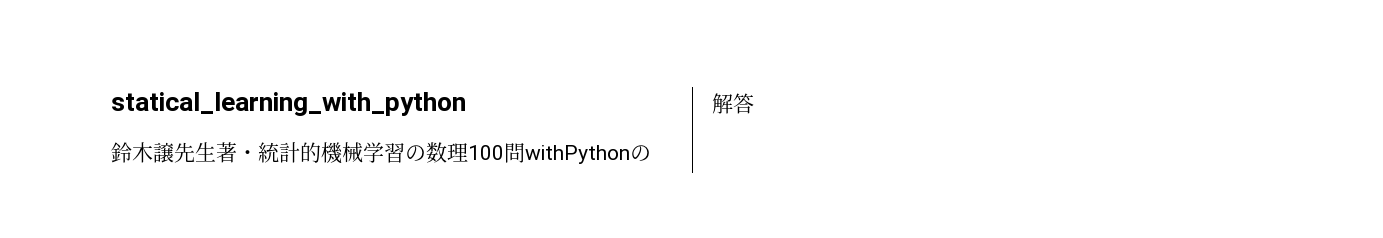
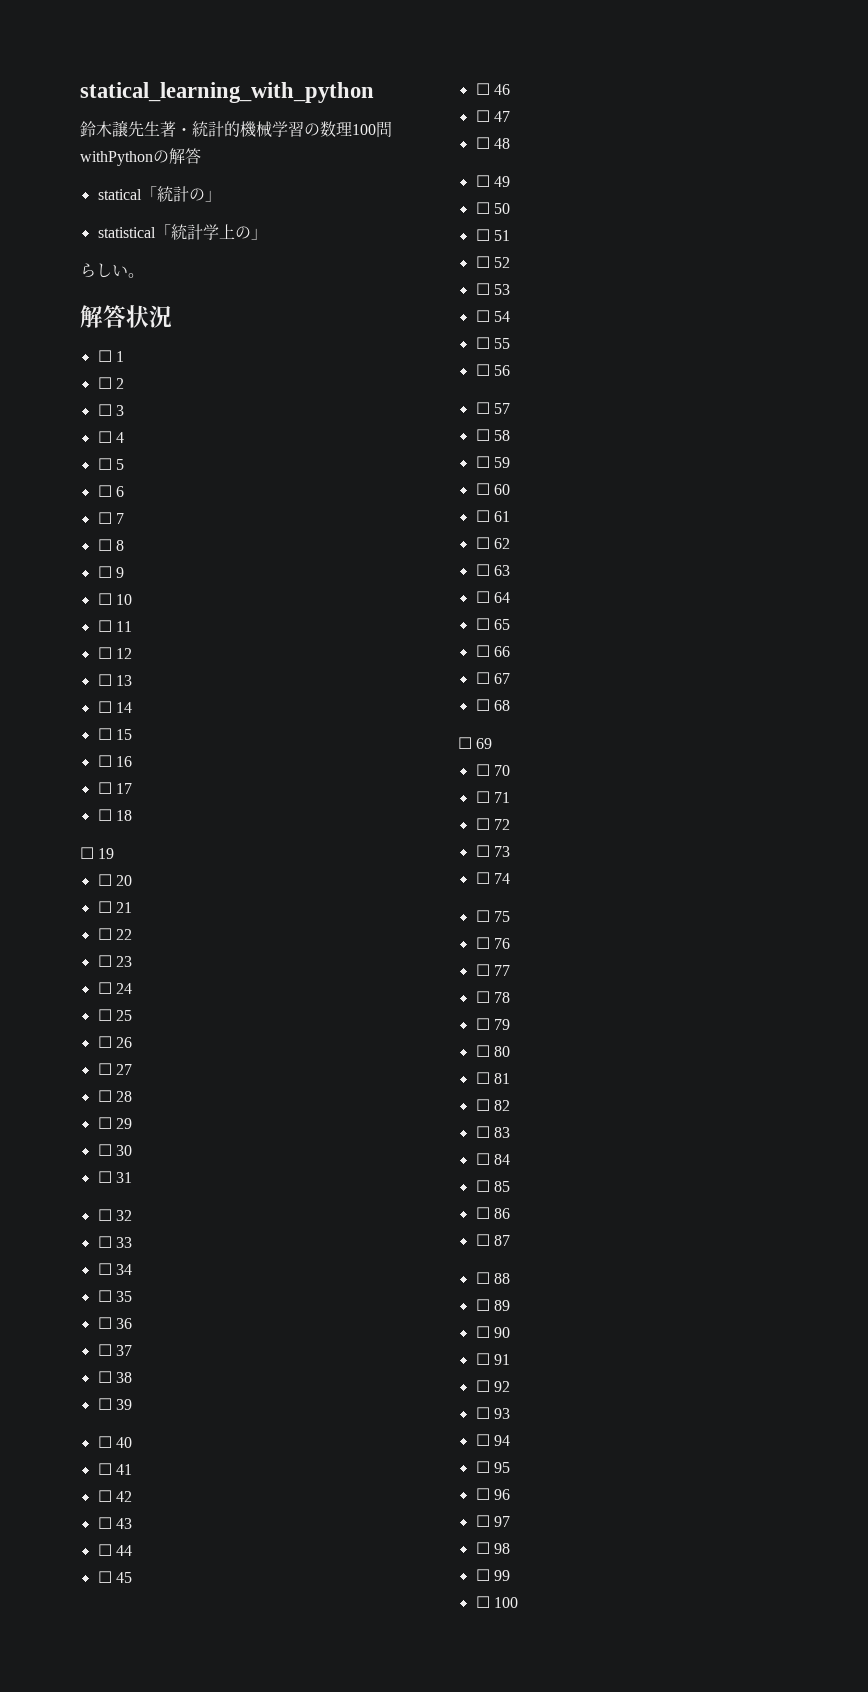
+ statical「統計の」
+ statistical「統計学上の」
+ らしい。
+ 解答状況
+ ☐ 1
+ ☐ 2
+ ☐ 3
+ ☐ 4
+ ☐ 5
+ ☐ 6
+ ☐ 7
+ ☐ 8
+ ☐ 9
+ ☐ 10
+ ☐ 11
+ ☐ 12
+ ☐ 13
+ ☐ 14
+ ☐ 15
+ ☐ 16
+ ☐ 17
+ ☐ 18
+ ☐ 19
+ ☐ 20
+ ☐ 21
+ ☐ 22
+ ☐ 23
+ ☐ 24
+ ☐ 25
+ ☐ 26
+ ☐ 27
+ ☐ 28
+ ☐ 29
+ ☐ 30
+ ☐ 31
+ ☐ 32
+ ☐ 33
+ ☐ 34
+ ☐ 35
+ ☐ 36
+ ☐ 37
+ ☐ 38
+ ☐ 39
+ ☐ 40
+ ☐ 41
+ ☐ 42
+ ☐ 43
+ ☐ 44
+ ☐ 45
+ ☐ 46
+ ☐ 47
+ ☐ 48
+ ☐ 49
+ ☐ 50
+ ☐ 51
+ ☐ 52
+ ☐ 53
+ ☐ 54
+ ☐ 55
+ ☐ 56
+ ☐ 57
+ ☐ 58
+ ☐ 59
+ ☐ 60
+ ☐ 61
+ ☐ 62
+ ☐ 63
+ ☐ 64
+ ☐ 65
+ ☐ 66
+ ☐ 67
+ ☐ 68
+ ☐ 69
+ ☐ 70
+ ☐ 71
+ ☐ 72
+ ☐ 73
+ ☐ 74
+ ☐ 75
+ ☐ 76
+ ☐ 77
+ ☐ 78
+ ☐ 79
+ ☐ 80
+ ☐ 81
+ ☐ 82
+ ☐ 83
+ ☐ 84
+ ☐ 85
+ ☐ 86
+ ☐ 87
+ ☐ 88
+ ☐ 89
+ ☐ 90
+ ☐ 91
+ ☐ 92
+ ☐ 93
+ ☐ 94
+ ☐ 95
+ ☐ 96
+ ☐ 97
+ ☐ 98
+ ☐ 99
+ ☐ 100

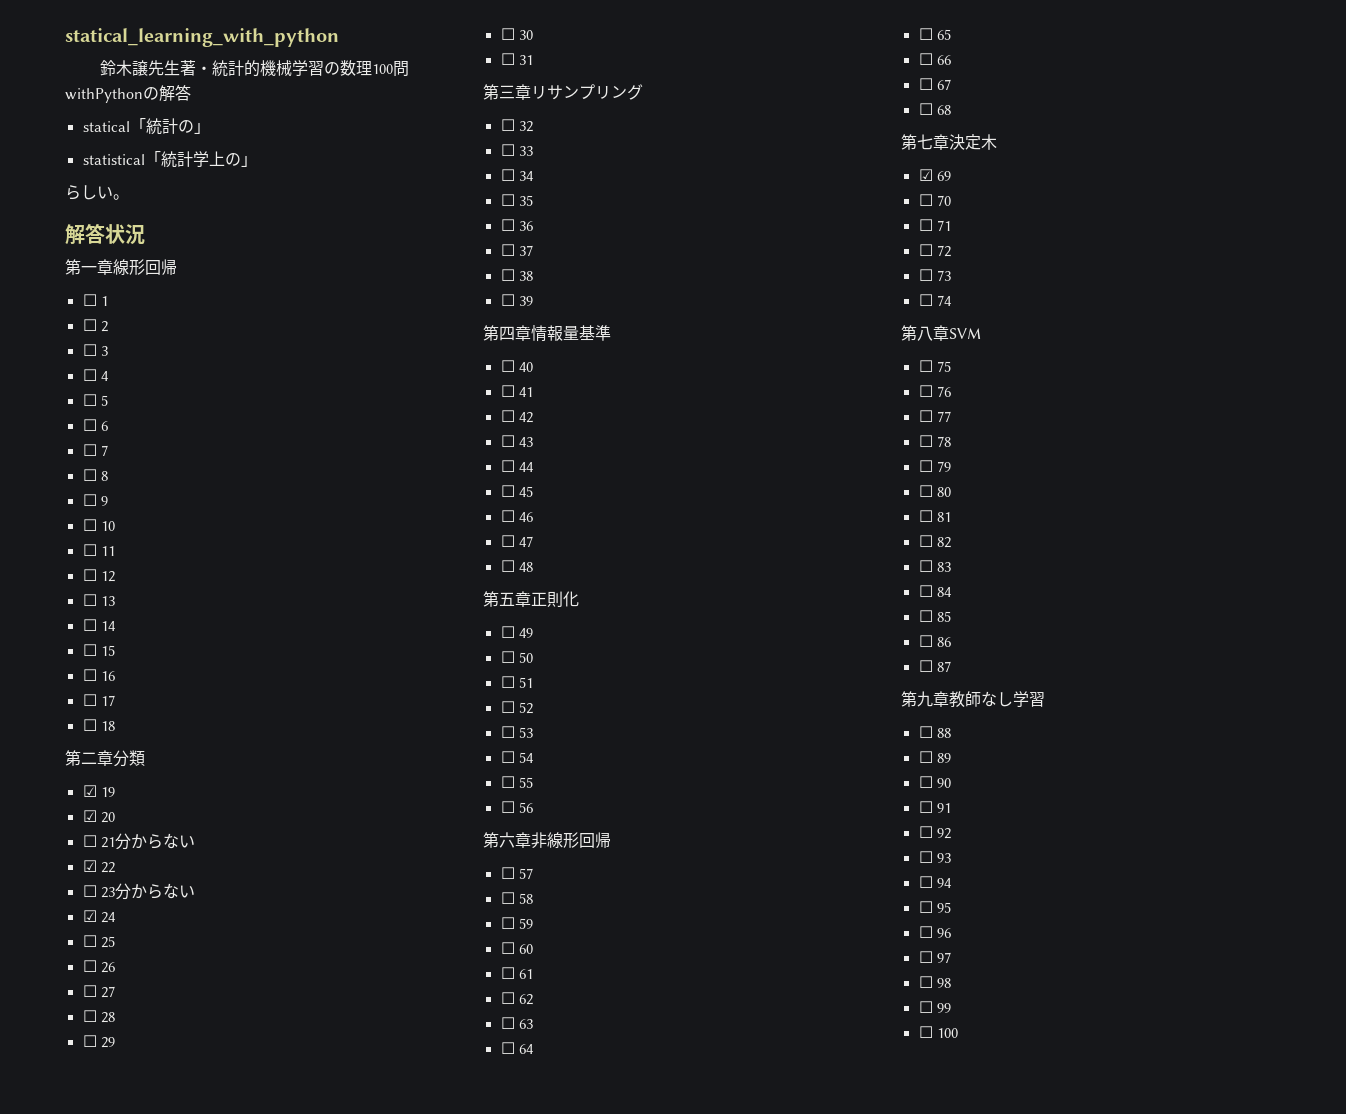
+ 第一章線形回帰
- ☐ 19
+ 第二章分類
+ ☑ 19
- ☐ 20
+ ☑ 20
- ☐ 21
- ☐ 22
+ ☐ 21分からない
+ ☑ 22
- ☐ 23
- ☐ 24
+ ☐ 23分からない
+ ☑ 24
+ 第三章リサンプリング
+ 第四章情報量基準
+ 第五章正則化
+ 第六章非線形回帰
- ☐ 69
+ 第七章決定木
+ ☑ 69
+ 第八章SVM
+ 第九章教師なし学習

